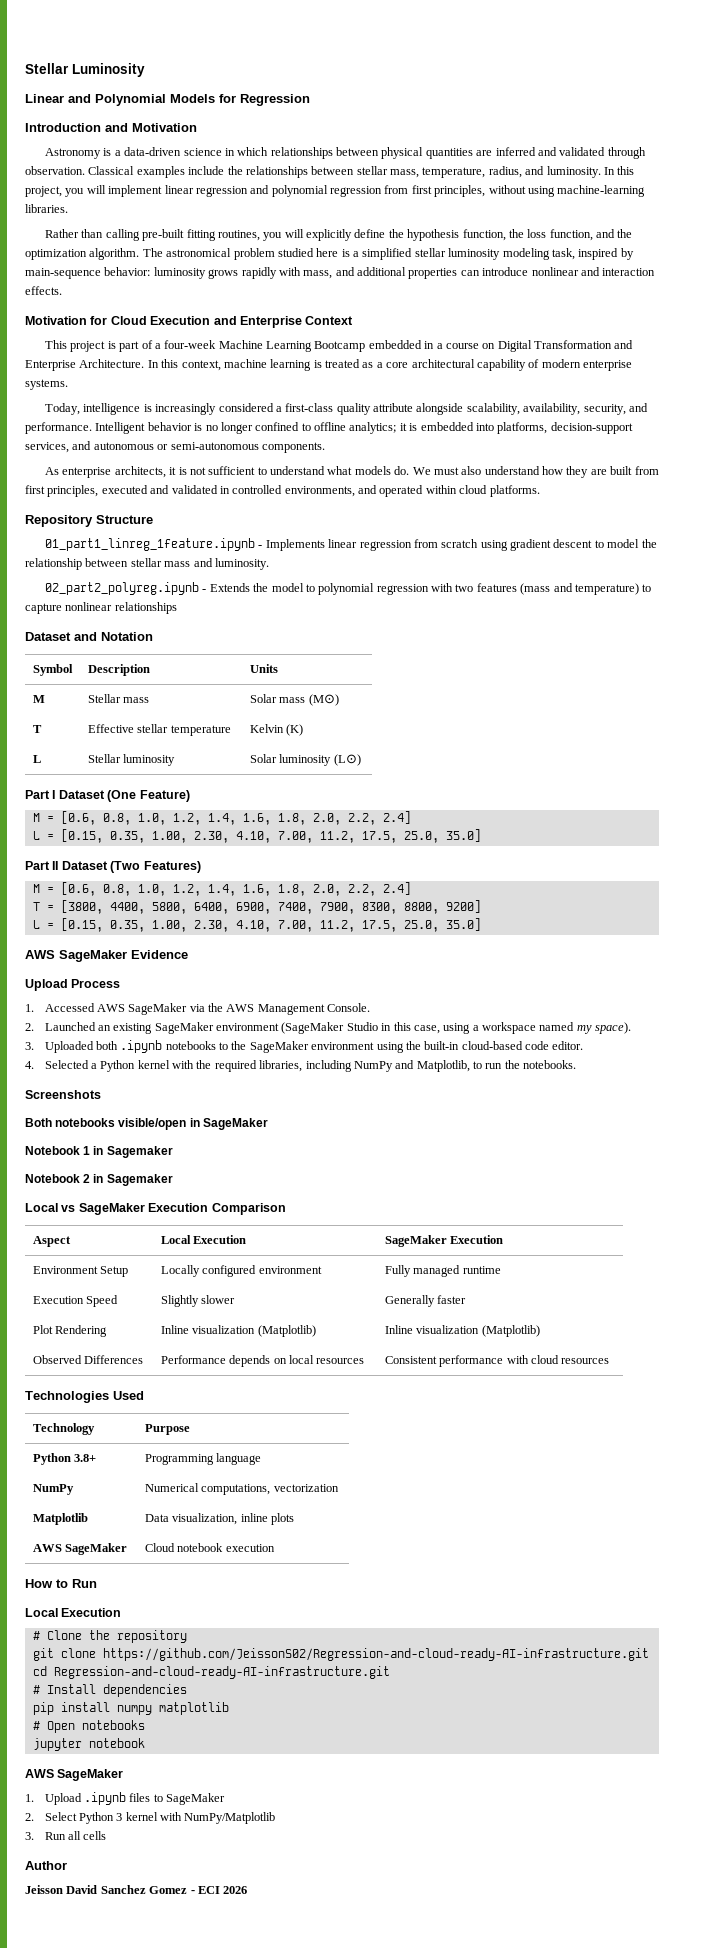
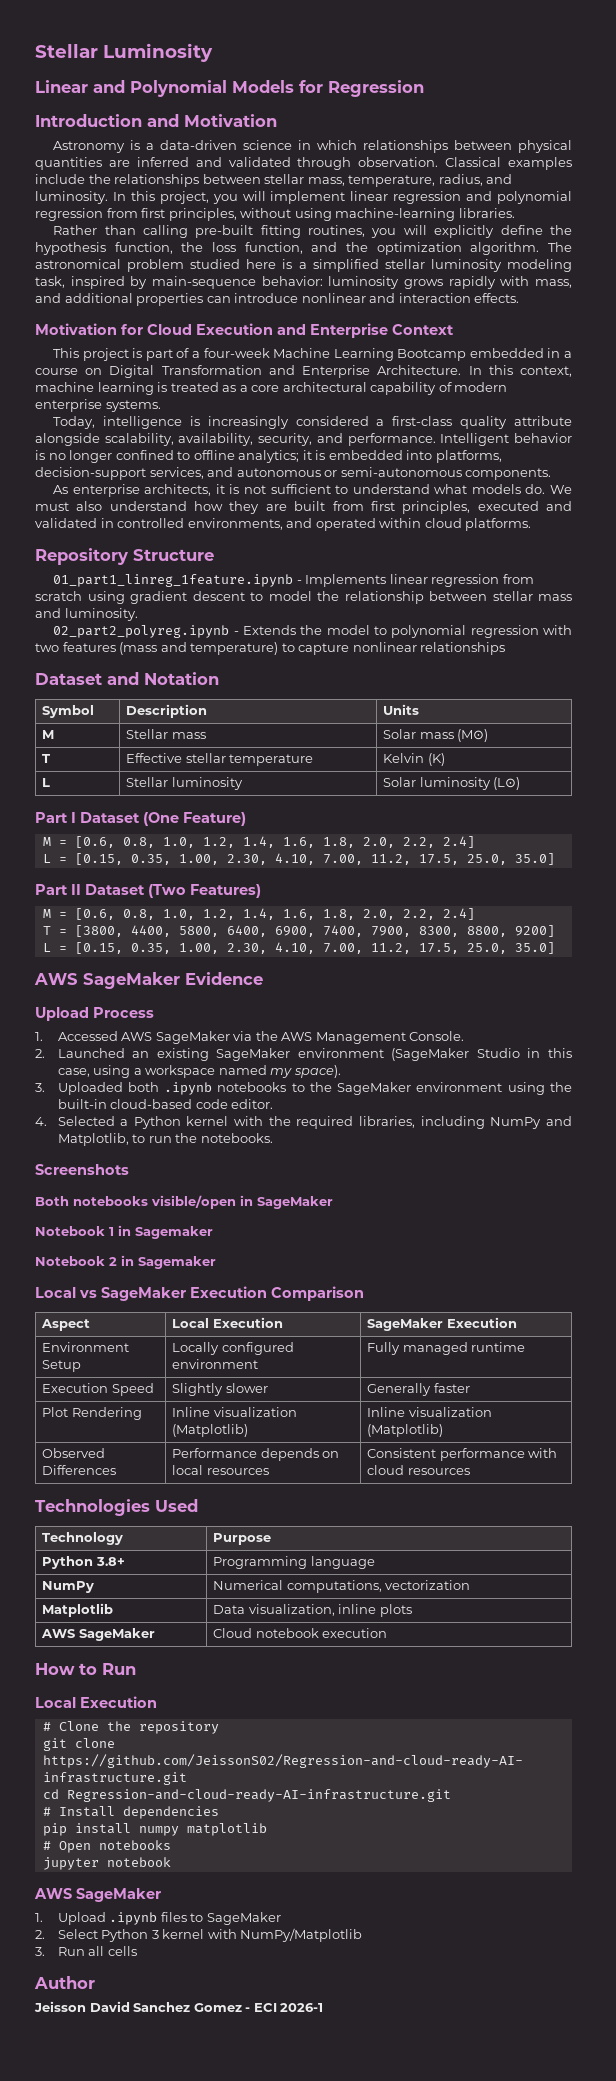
- Jeisson David Sanchez Gomez - ECI 2026
+ Jeisson David Sanchez Gomez - ECI 2026-1

